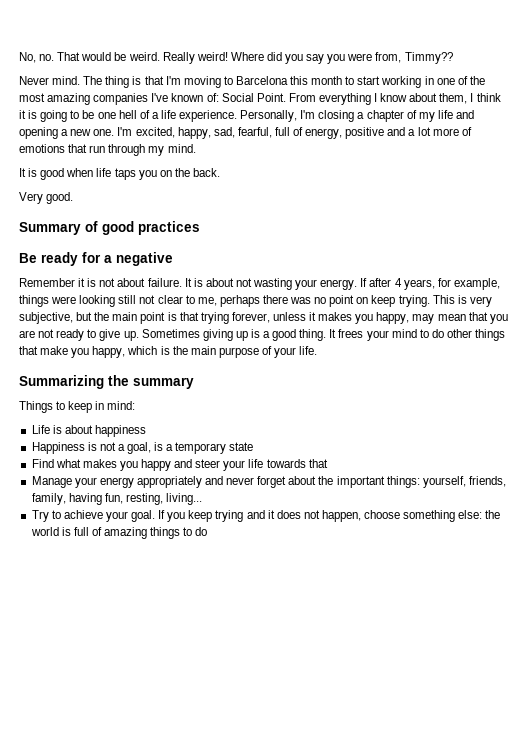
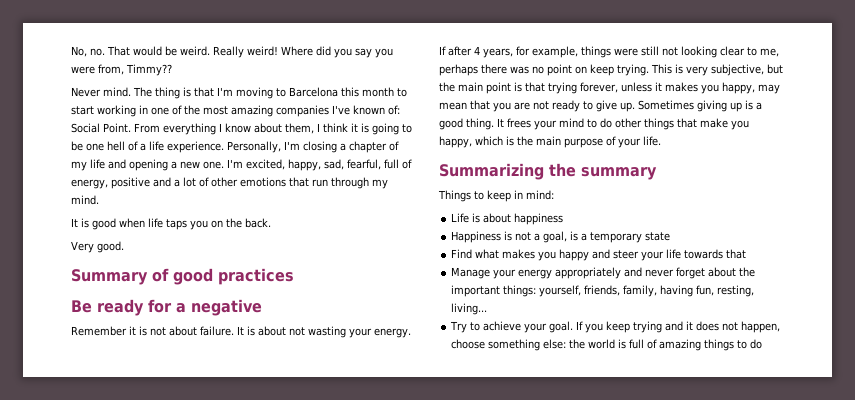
- I'm excited, happy, sad, fearful, full of energy, positive and a lot more of emotions that run through my mind.
+ I'm excited, happy, sad, fearful, full of energy, positive and a lot of other emotions that run through my mind.
- If after 4 years, for example, things were looking still not clear to me, perhaps there was no point on keep trying.
+ If after 4 years, for example, things were still not looking clear to me, perhaps there was no point on keep trying.

